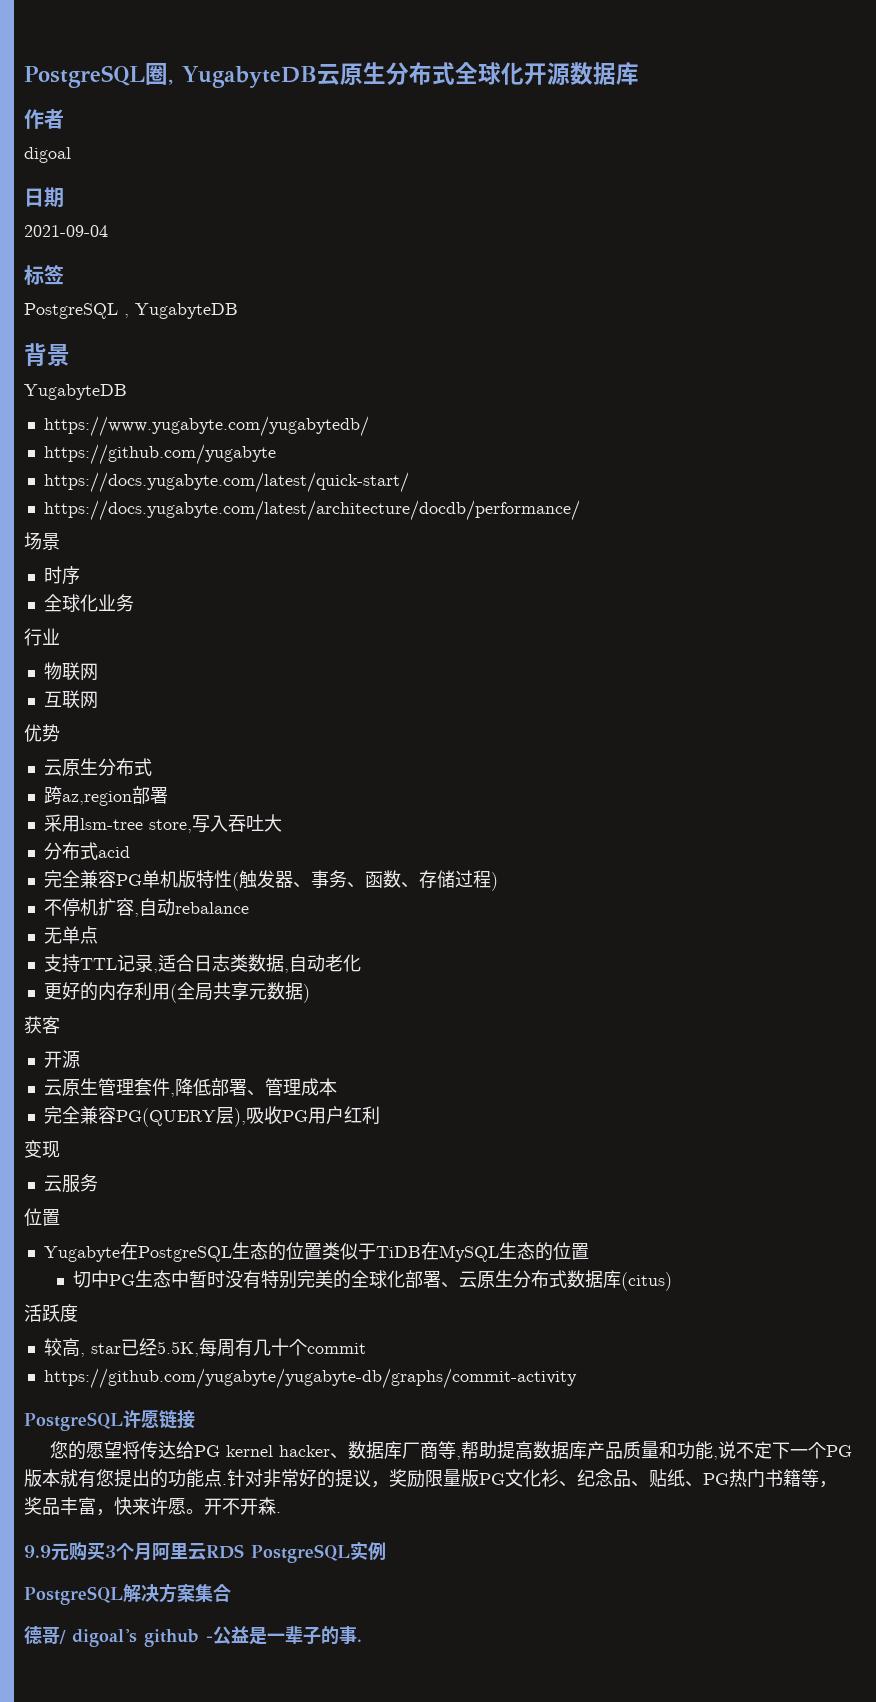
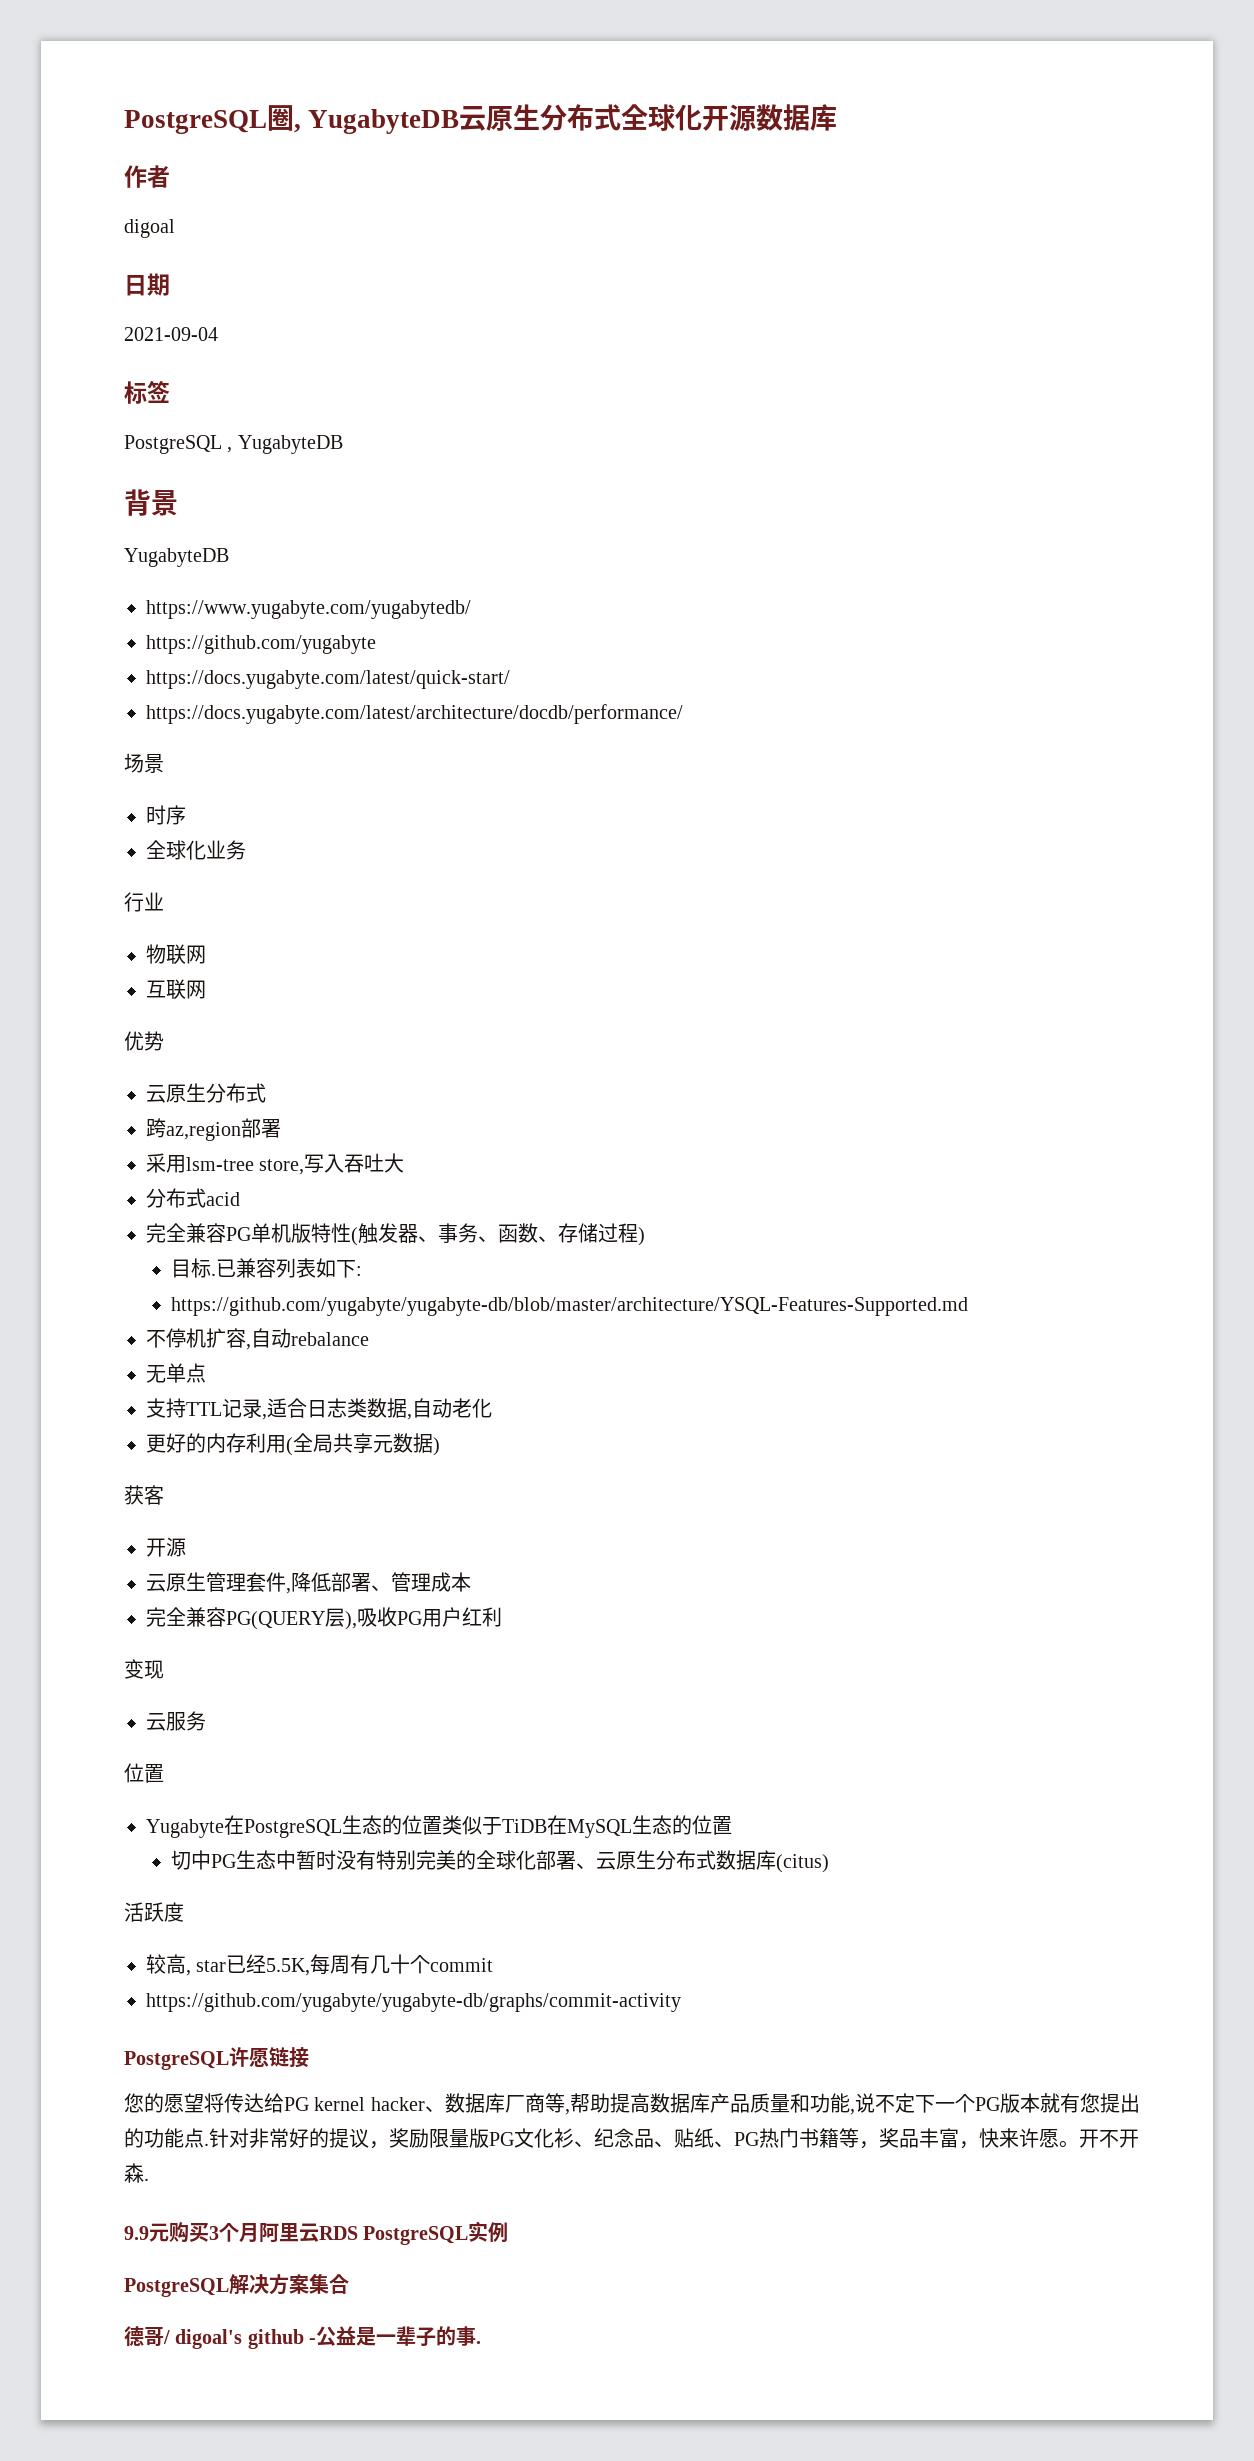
+ 目标.已兼容列表如下:
+ https://github.com/yugabyte/yugabyte-db/blob/master/architecture/YSQL-Features-Supported.md

